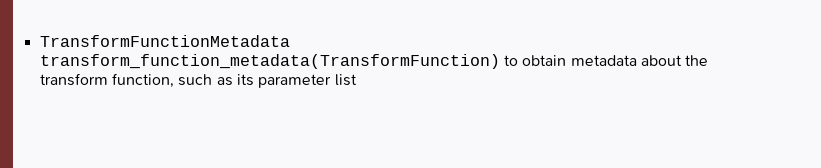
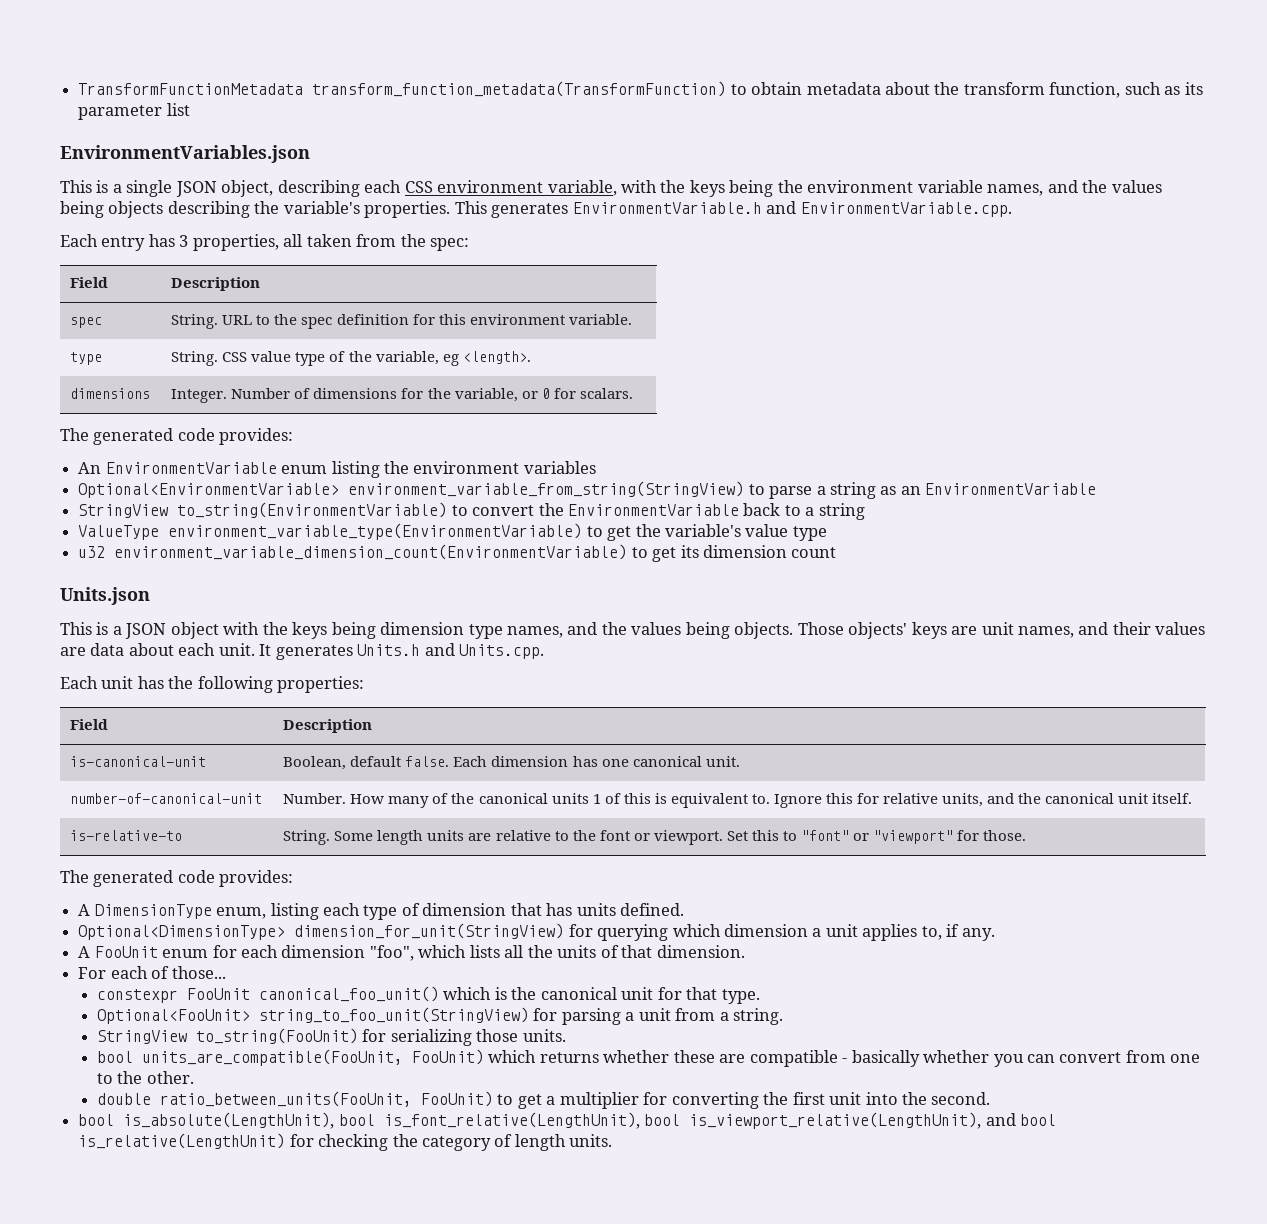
+ EnvironmentVariables.json
+ This is a single JSON object, describing each CSS environment variable, with the keys being the environment variable names, and the values being objects describing the variable's properties. This generates EnvironmentVariable.h and EnvironmentVariable.cpp.
+ Each entry has 3 properties, all taken from the spec:
+ Field | Description
+ spec | String. URL to the spec definition for this environment variable.
+ type | String. CSS value type of the variable, eg <length>.
+ dimensions | Integer. Number of dimensions for the variable, or 0 for scalars.
+ The generated code provides:
+ An EnvironmentVariable enum listing the environment variables
+ Optional<EnvironmentVariable> environment_variable_from_string(StringView) to parse a string as an EnvironmentVariable
+ StringView to_string(EnvironmentVariable) to convert the EnvironmentVariable back to a string
+ ValueType environment_variable_type(EnvironmentVariable) to get the variable's value type
+ u32 environment_variable_dimension_count(EnvironmentVariable) to get its dimension count
+ Units.json
+ This is a JSON object with the keys being dimension type names, and the values being objects. Those objects' keys are unit names, and their values are data about each unit. It generates Units.h and Units.cpp.
+ Each unit has the following properties:
+ Field | Description
+ is-canonical-unit | Boolean, default false. Each dimension has one canonical unit.
+ number-of-canonical-unit | Number. How many of the canonical units 1 of this is equivalent to. Ignore this for relative units, and the canonical unit itself.
+ is-relative-to | String. Some length units are relative to the font or viewport. Set this to "font" or "viewport" for those.
+ The generated code provides:
+ A DimensionType enum, listing each type of dimension that has units defined.
+ Optional<DimensionType> dimension_for_unit(StringView) for querying which dimension a unit applies to, if any.
+ A FooUnit enum for each dimension "foo", which lists all the units of that dimension.
+ For each of those...
+ constexpr FooUnit canonical_foo_unit() which is the canonical unit for that type.
+ Optional<FooUnit> string_to_foo_unit(StringView) for parsing a unit from a string.
+ StringView to_string(FooUnit) for serializing those units.
+ bool units_are_compatible(FooUnit, FooUnit) which returns whether these are compatible - basically whether you can convert from one to the other.
+ double ratio_between_units(FooUnit, FooUnit) to get a multiplier for converting the first unit into the second.
+ bool is_absolute(LengthUnit), bool is_font_relative(LengthUnit), bool is_viewport_relative(LengthUnit), and bool is_relative(LengthUnit) for checking the category of length units.

